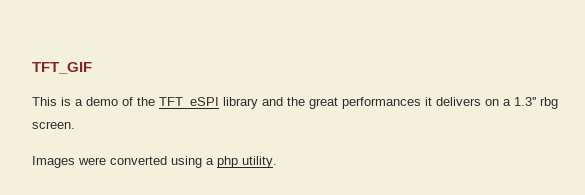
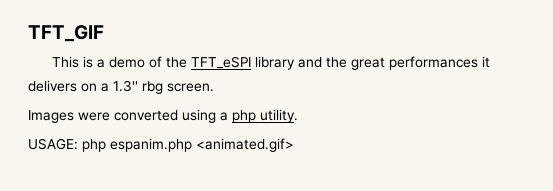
+ USAGE: php espanim.php <animated.gif>

